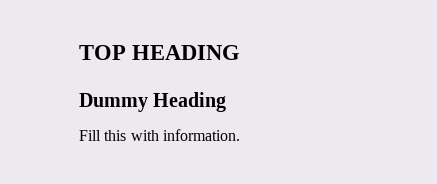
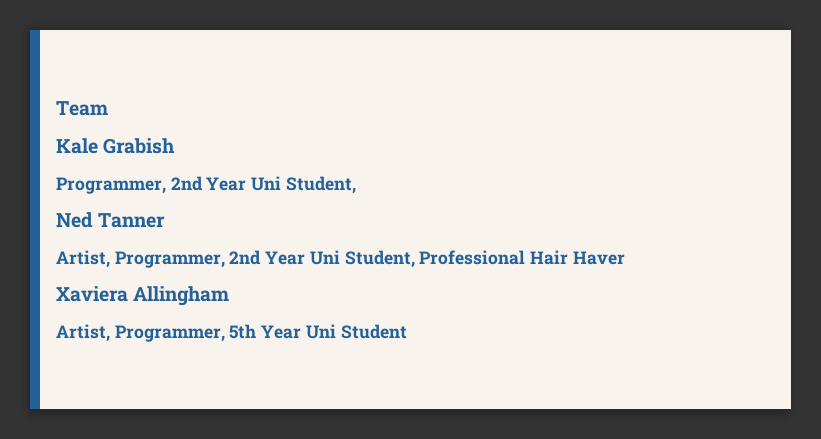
- TOP HEADING
- Dummy Heading
- Fill this with information.
+ Team
+ Kale Grabish
+ Programmer, 2nd Year Uni Student,
+ Ned Tanner
+ Artist, Programmer, 2nd Year Uni Student, Professional Hair Haver
+ Xaviera Allingham
+ Artist, Programmer, 5th Year Uni Student

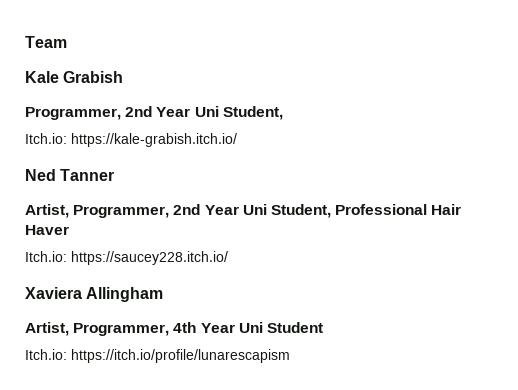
+ Itch.io: https://kale-grabish.itch.io/
+ Itch.io: https://saucey228.itch.io/
- Artist, Programmer, 5th Year Uni Student
+ Artist, Programmer, 4th Year Uni Student
+ Itch.io: https://itch.io/profile/lunarescapism

